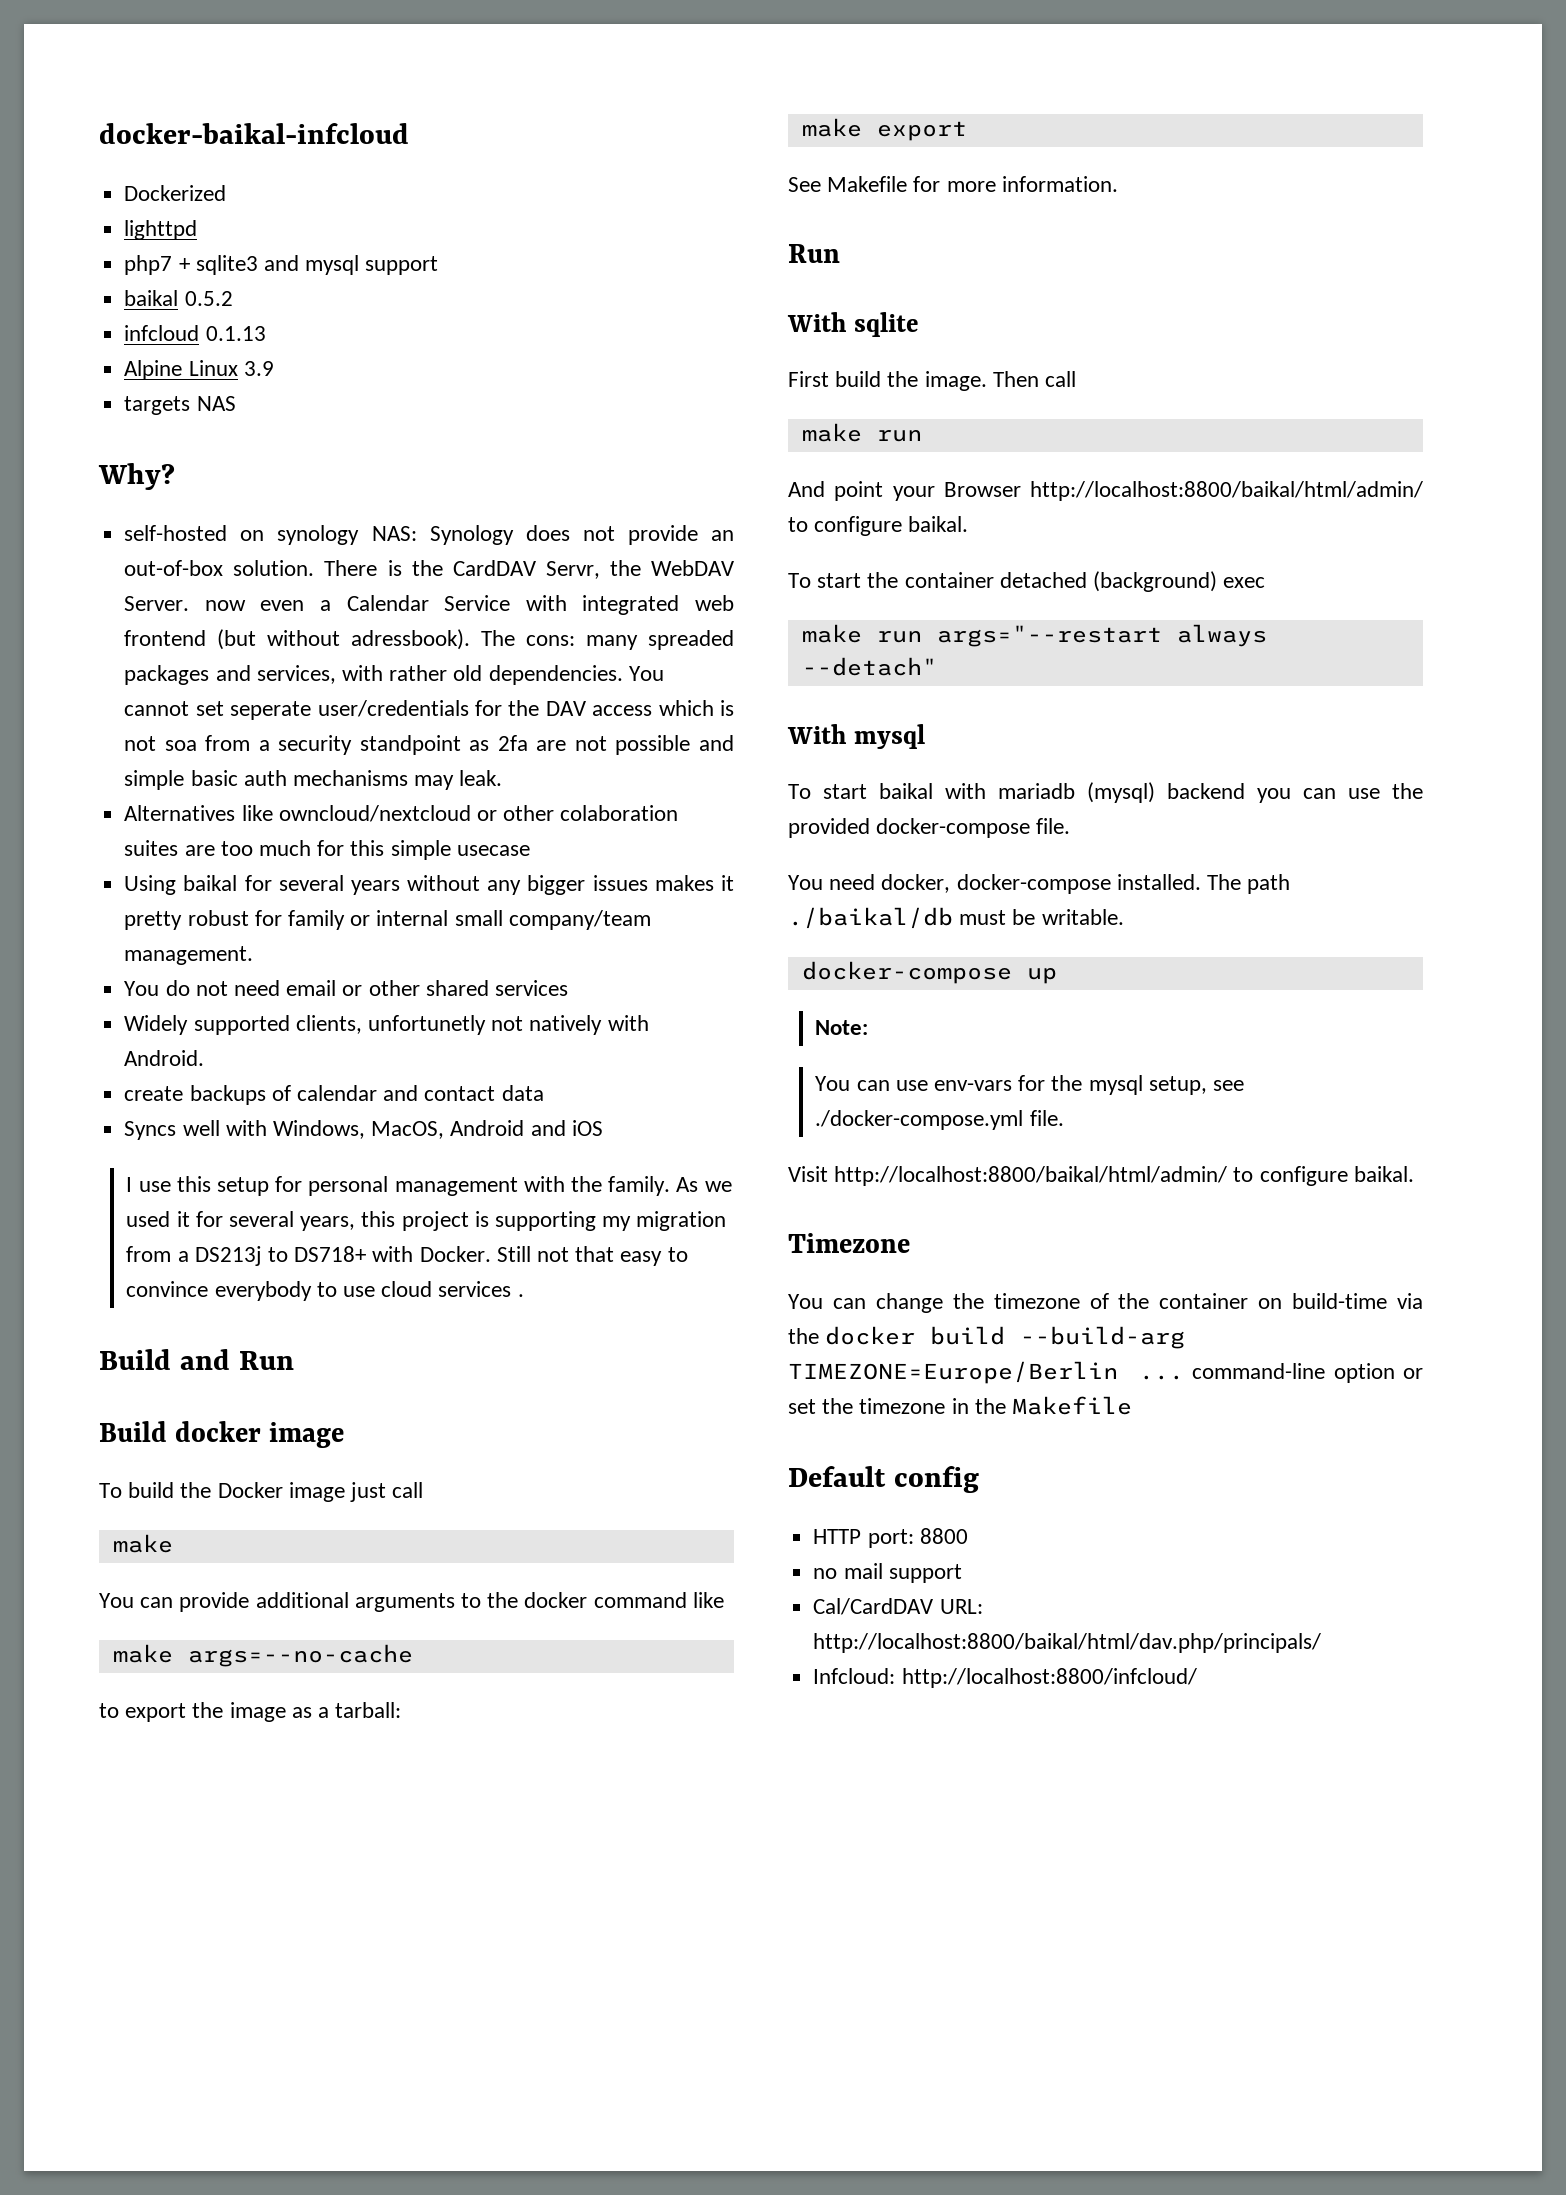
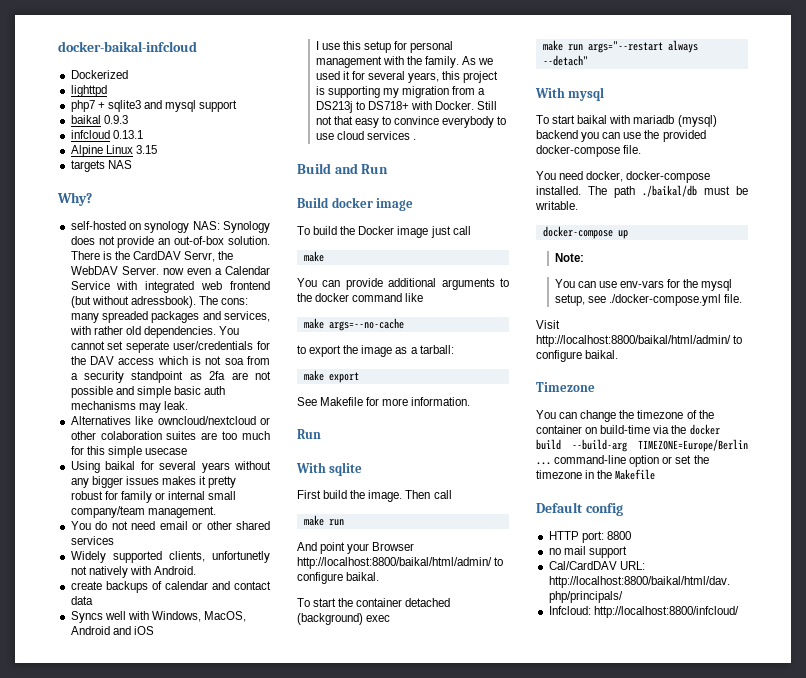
- baikal 0.5.2
+ baikal 0.9.3
- infcloud 0.1.13
+ infcloud 0.13.1
- Alpine Linux 3.9
+ Alpine Linux 3.15

